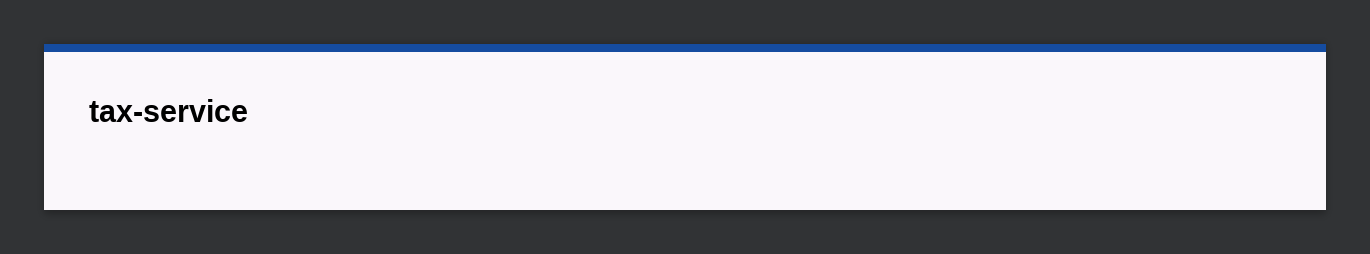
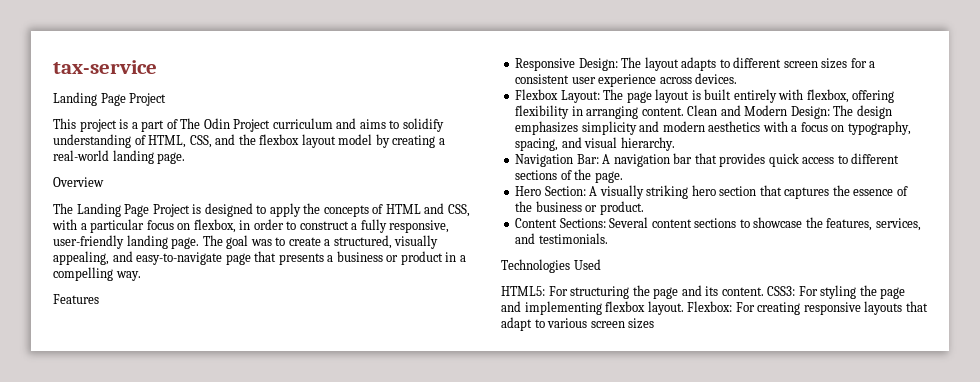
  tax-service
+ Landing Page Project
+ This project is a part of The Odin Project curriculum and aims to solidify understanding of HTML, CSS, and the flexbox layout model by creating a real-world landing page.
+ Overview
+ The Landing Page Project is designed to apply the concepts of HTML and CSS, with a particular focus on flexbox, in order to construct a fully responsive, user-friendly landing page. The goal was to create a structured, visually appealing, and easy-to-navigate page that presents a business or product in a compelling way.
+ Features
+ Responsive Design: The layout adapts to different screen sizes for a consistent user experience across devices.
+ Flexbox Layout: The page layout is built entirely with flexbox, offering flexibility in arranging content. Clean and Modern Design: The design emphasizes simplicity and modern aesthetics with a focus on typography, spacing, and visual hierarchy.
+ Navigation Bar: A navigation bar that provides quick access to different sections of the page.
+ Hero Section: A visually striking hero section that captures the essence of the business or product.
+ Content Sections: Several content sections to showcase the features, services, and testimonials.
+ Technologies Used
+ HTML5: For structuring the page and its content. CSS3: For styling the page and implementing flexbox layout. Flexbox: For creating responsive layouts that adapt to various screen sizes

